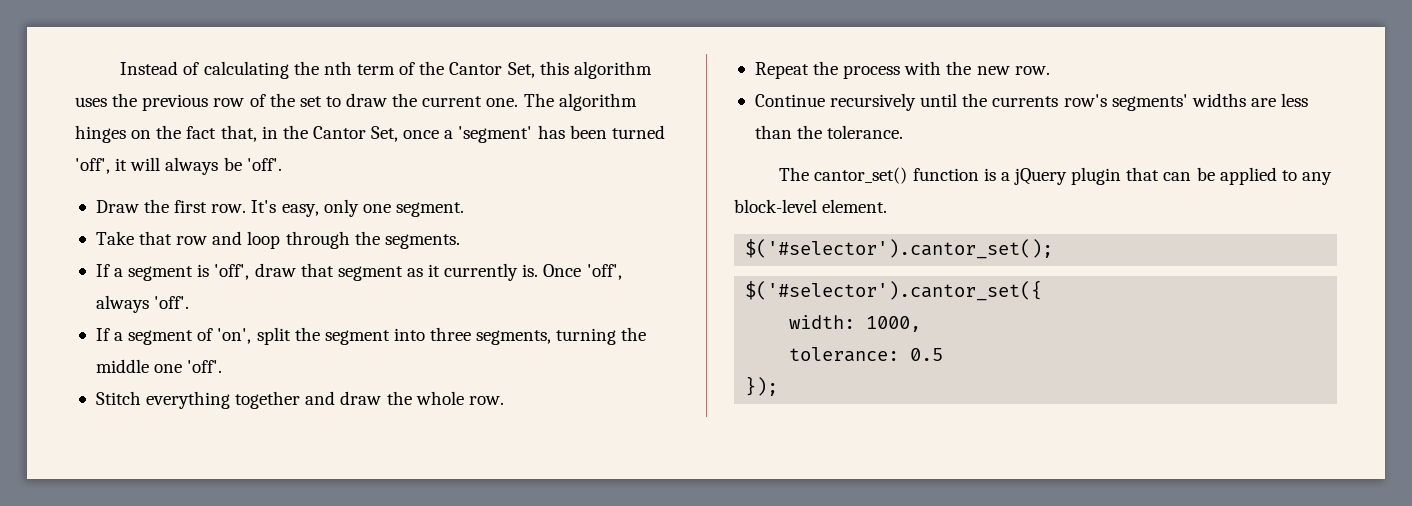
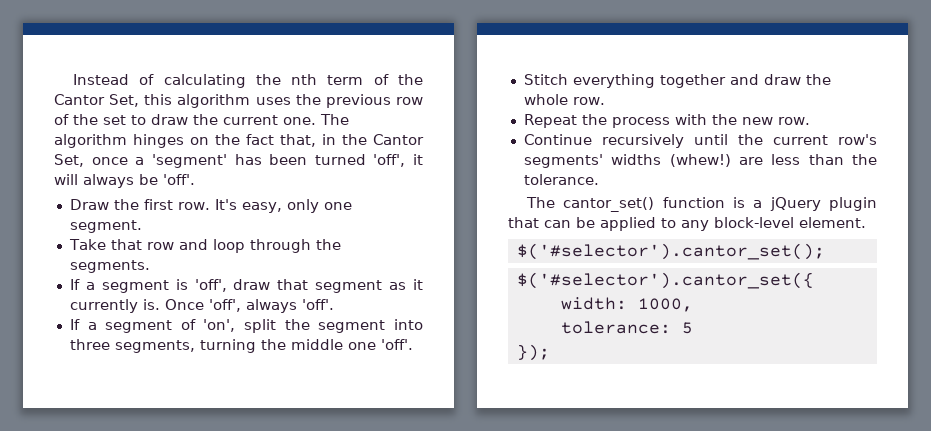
- Continue recursively until the currents row's segments' widths are less than the tolerance.
+ Continue recursively until the current row's segments' widths (whew!) are less than the tolerance.
- tolerance: 0.5
+ tolerance: 5

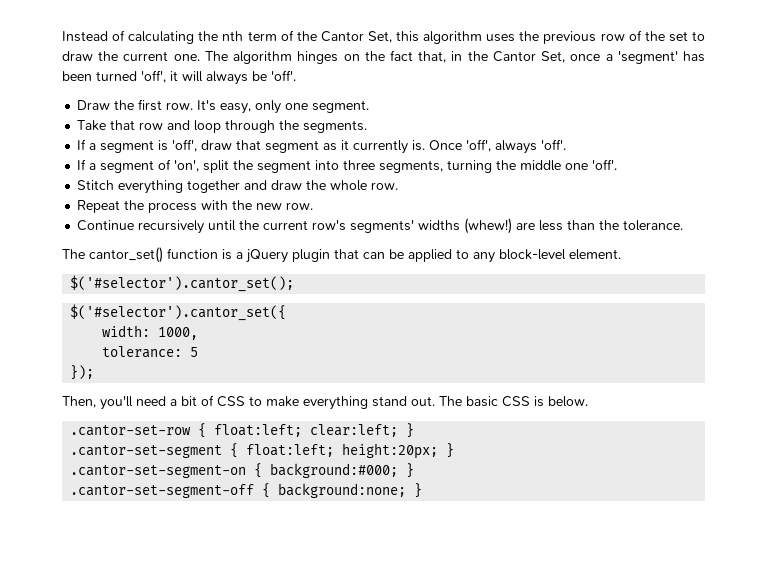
+ Then, you'll need a bit of CSS to make everything stand out. The basic CSS is below.
+ .cantor-set-row { float:left; clear:left; }
+ .cantor-set-segment { float:left; height:20px; }
+ .cantor-set-segment-on { background:#000; }
+ .cantor-set-segment-off { background:none; }

